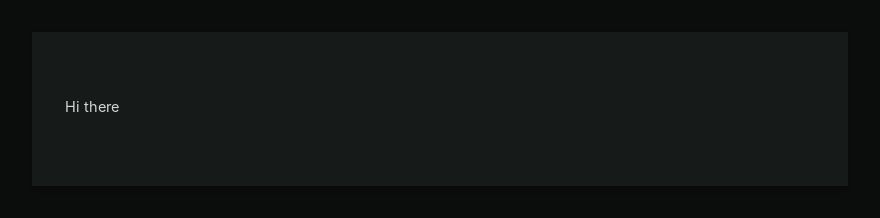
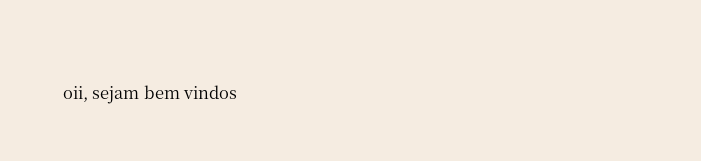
- Hi there
+ oii, sejam bem vindos

